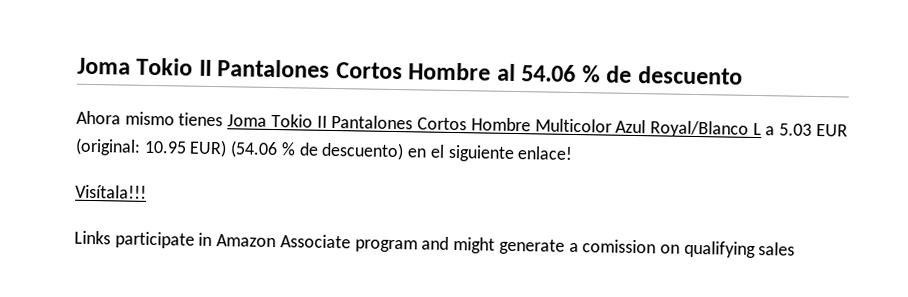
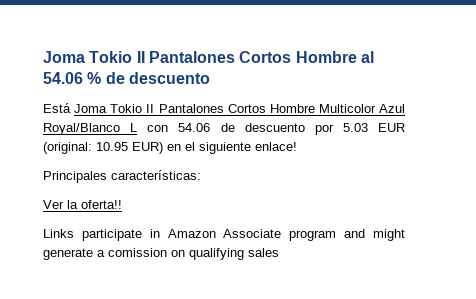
- Ahora mismo tienes Joma Tokio II Pantalones Cortos Hombre Multicolor Azul Royal/Blanco L a 5.03 EUR (original: 10.95 EUR) (54.06 % de descuento) en el siguiente enlace!
+ Está Joma Tokio II Pantalones Cortos Hombre Multicolor Azul Royal/Blanco L con 54.06 de descuento por 5.03 EUR (original: 10.95 EUR) en el siguiente enlace!
- Visítala!!!
+ Principales características:
+ Ver la oferta!!

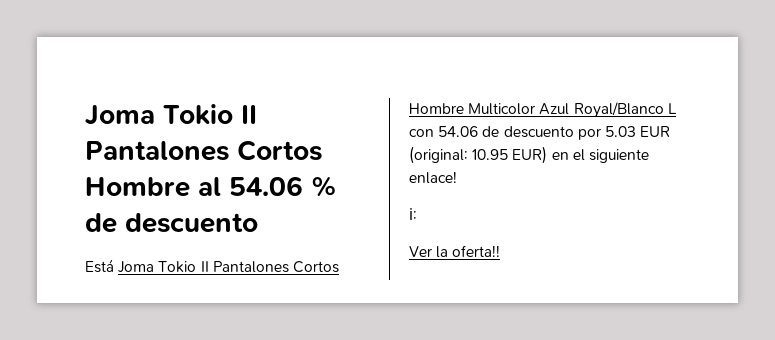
- Principales características:
+ ℹ:
- Links participate in Amazon Associate program and might generate a comission on qualifying sales

